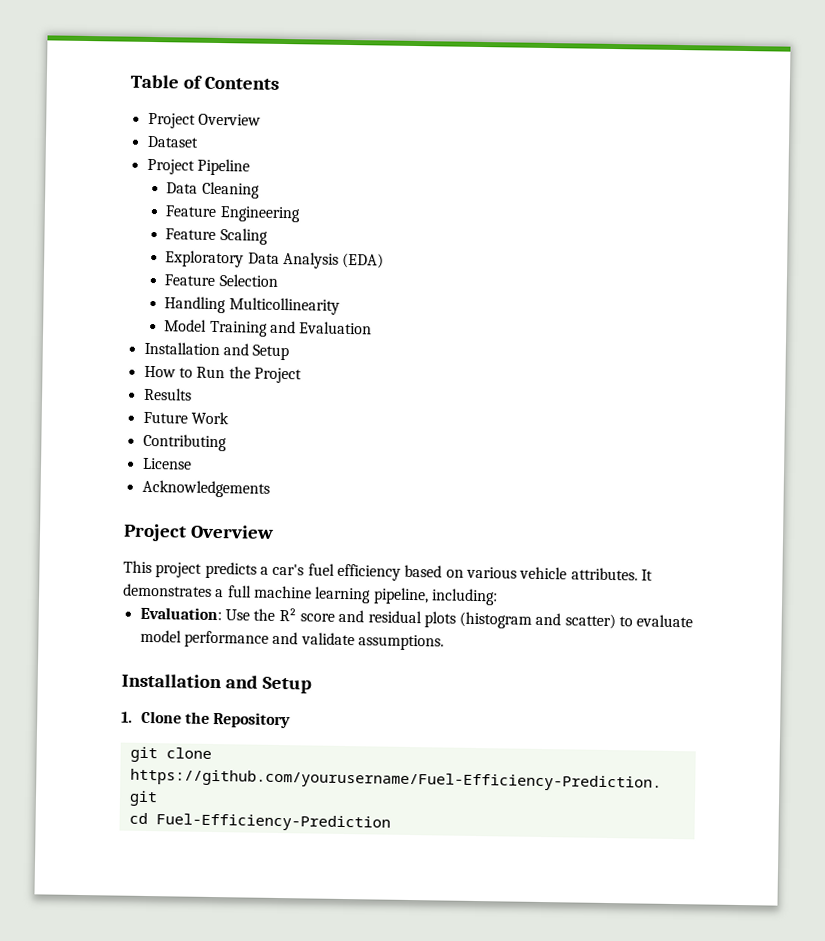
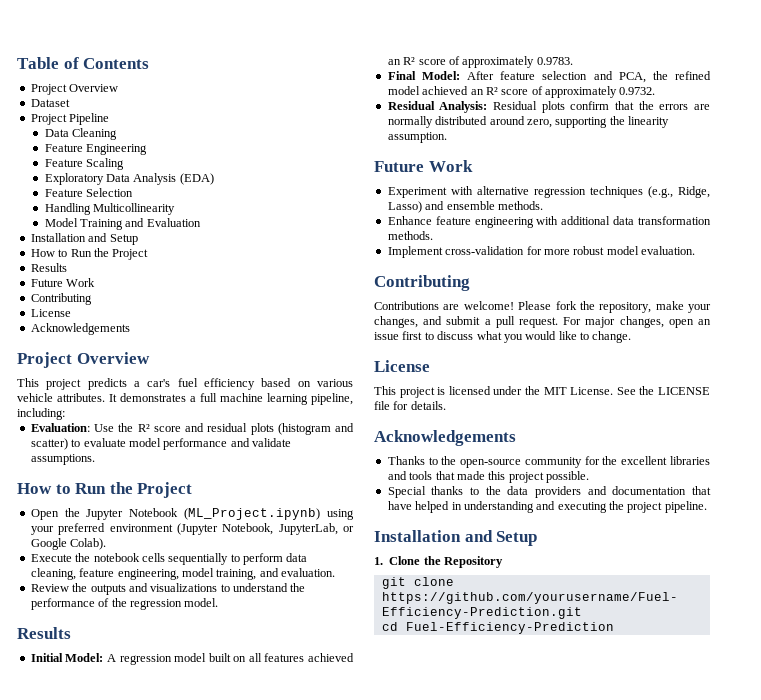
  Evaluation: Use the R² score and residual plots (histogram and scatter) to evaluate model performance and validate assumptions.
+ How to Run the Project
+ Open the Jupyter Notebook (ML_Project.ipynb) using your preferred environment (Jupyter Notebook, JupyterLab, or Google Colab).
+ Execute the notebook cells sequentially to perform data cleaning, feature engineering, model training, and evaluation.
+ Review the outputs and visualizations to understand the performance of the regression model.
+ Results
+ Initial Model: A regression model built on all features achieved an R² score of approximately 0.9783.
+ Final Model: After feature selection and PCA, the refined model achieved an R² score of approximately 0.9732.
+ Residual Analysis: Residual plots confirm that the errors are normally distributed around zero, supporting the linearity assumption.
+ Future Work
+ Experiment with alternative regression techniques (e.g., Ridge, Lasso) and ensemble methods.
+ Enhance feature engineering with additional data transformation methods.
+ Implement cross-validation for more robust model evaluation.
+ Contributing
+ Contributions are welcome! Please fork the repository, make your changes, and submit a pull request. For major changes, open an issue first to discuss what you would like to change.
+ License
+ This project is licensed under the MIT License. See the LICENSE file for details.
+ Acknowledgements
+ Thanks to the open-source community for the excellent libraries and tools that made this project possible.
+ Special thanks to the data providers and documentation that have helped in understanding and executing the project pipeline.

